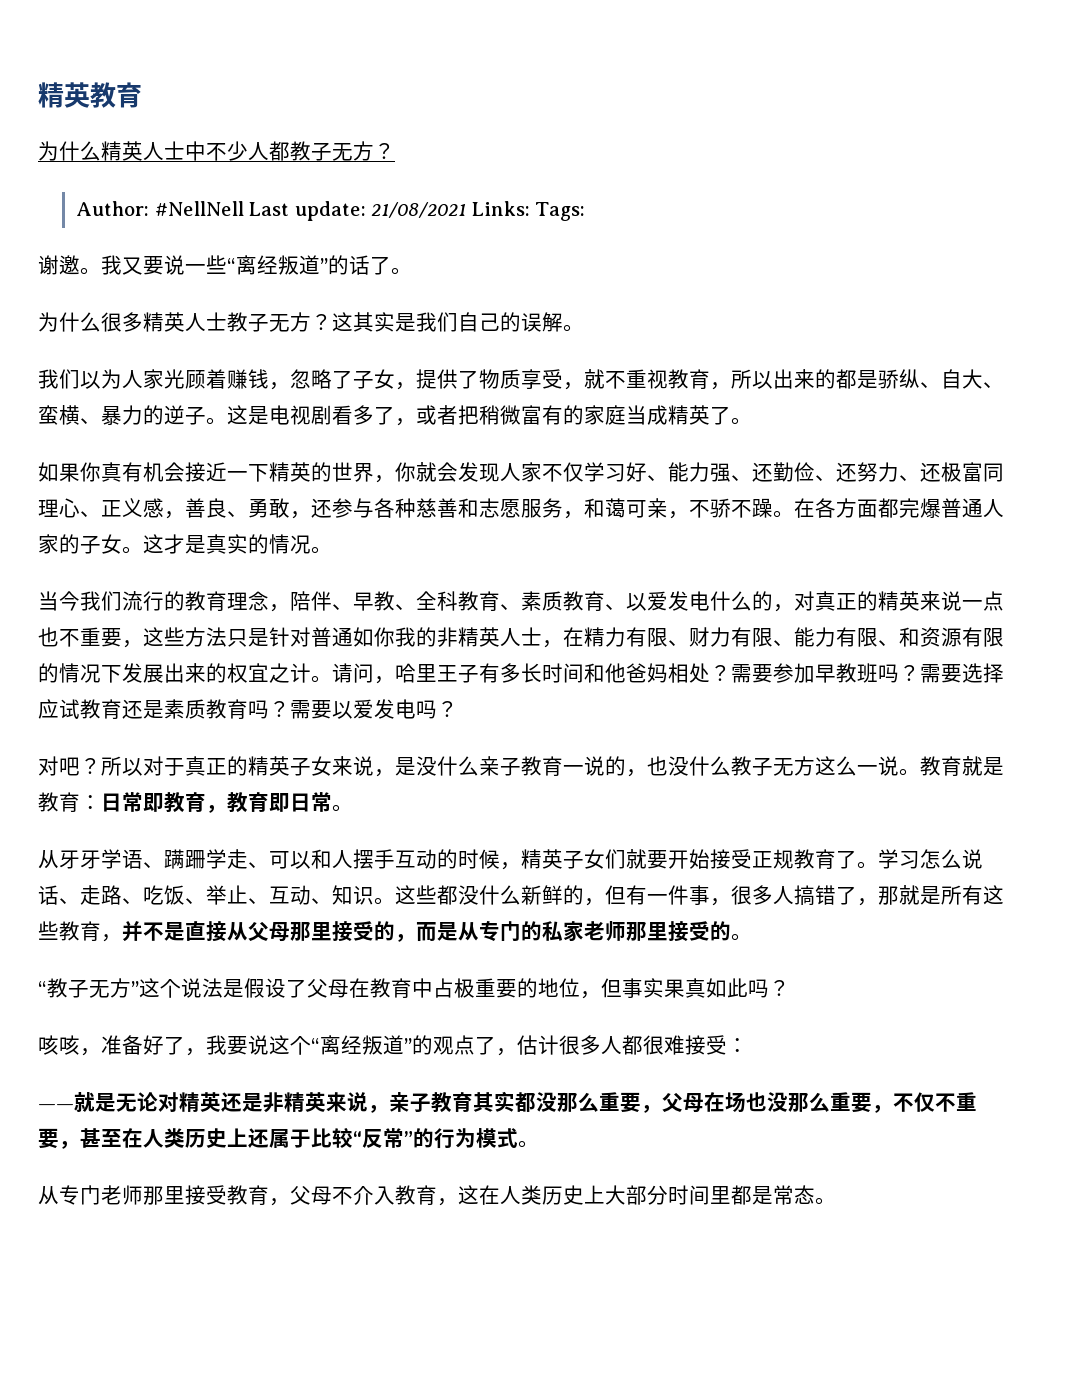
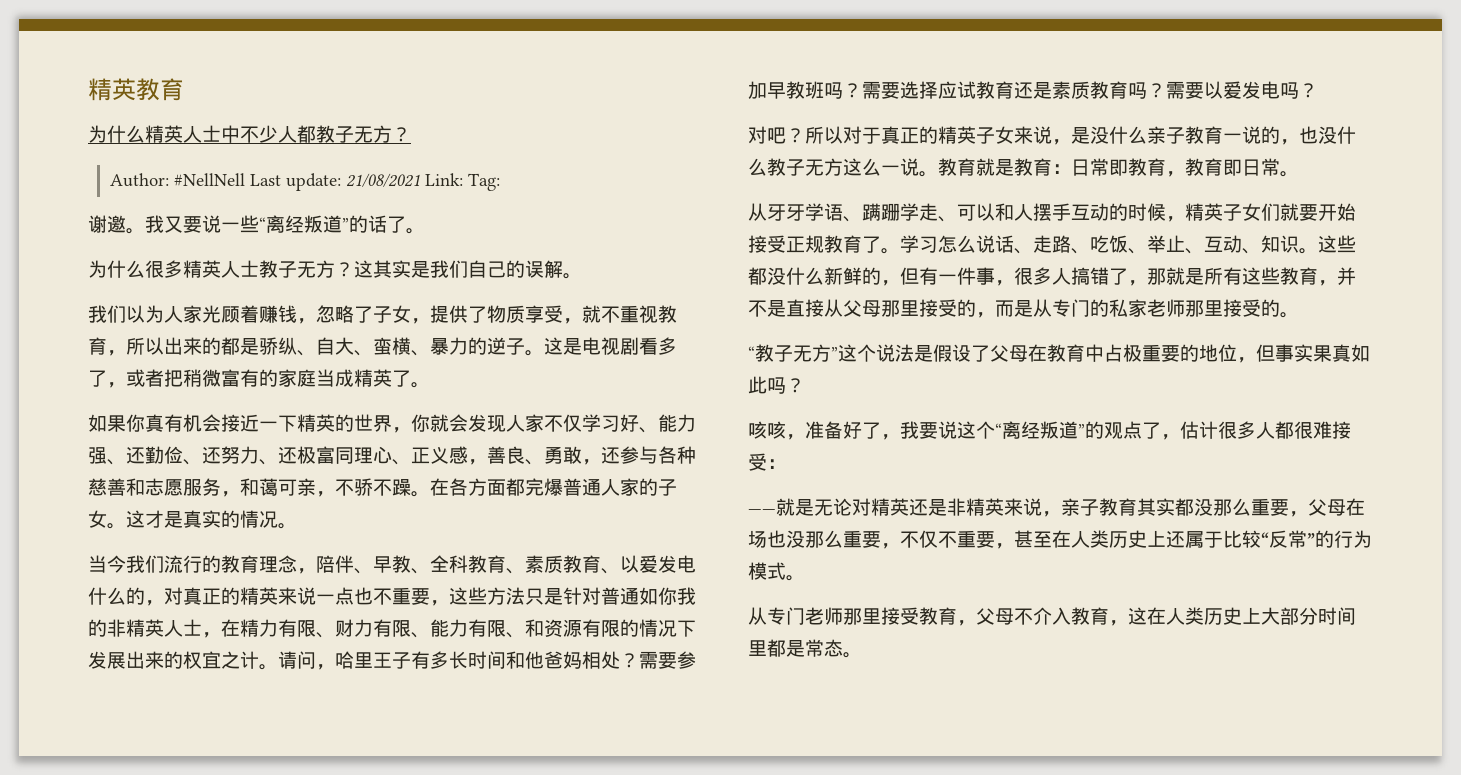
- Author: #NellNell Last update: 21/08/2021 Links: Tags:
+ Author: #NellNell Last update: 21/08/2021 Link: Tag:

